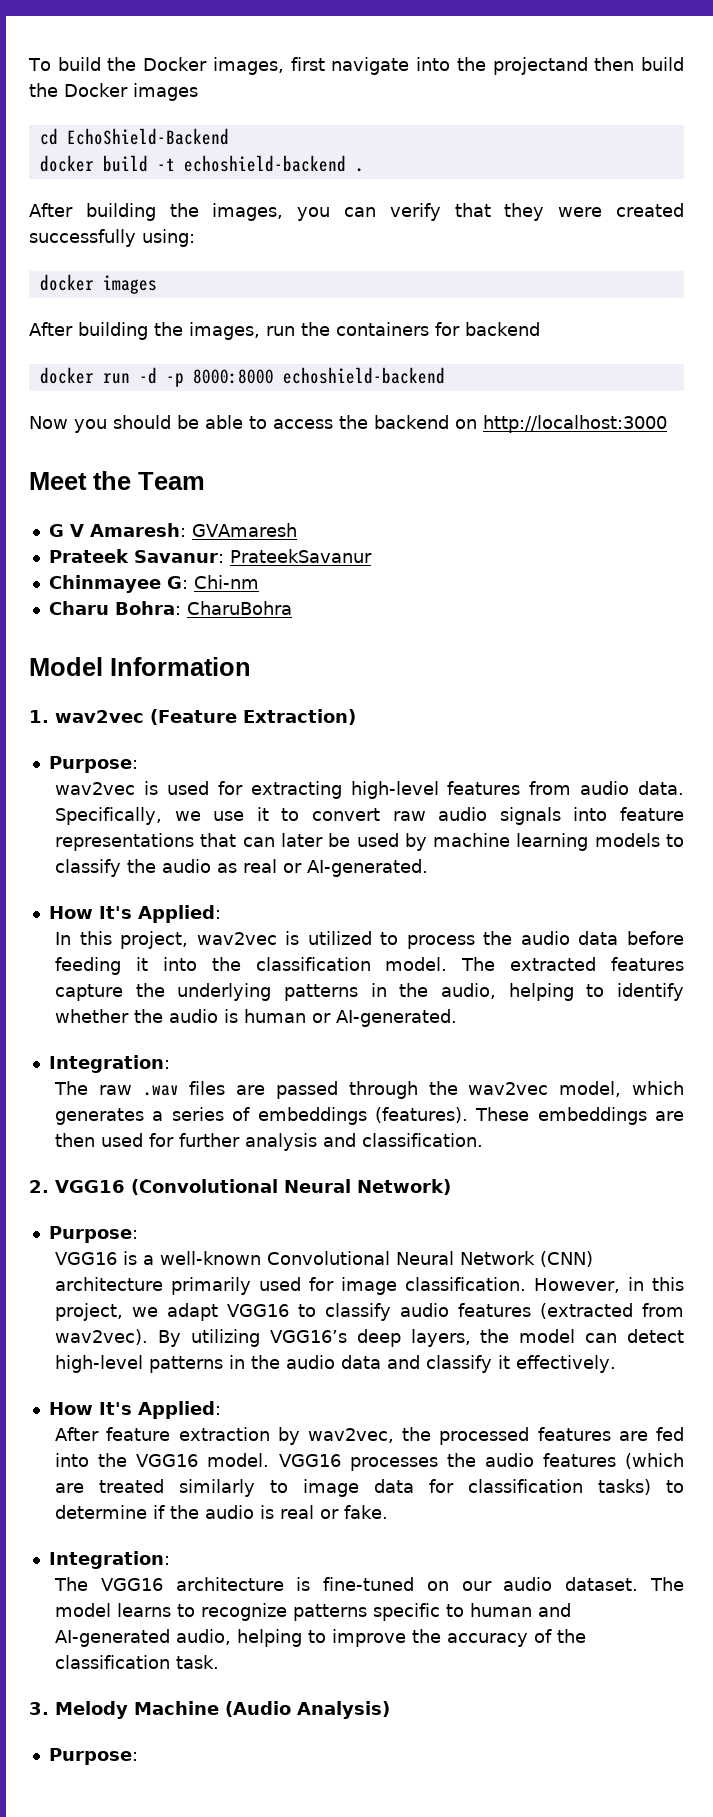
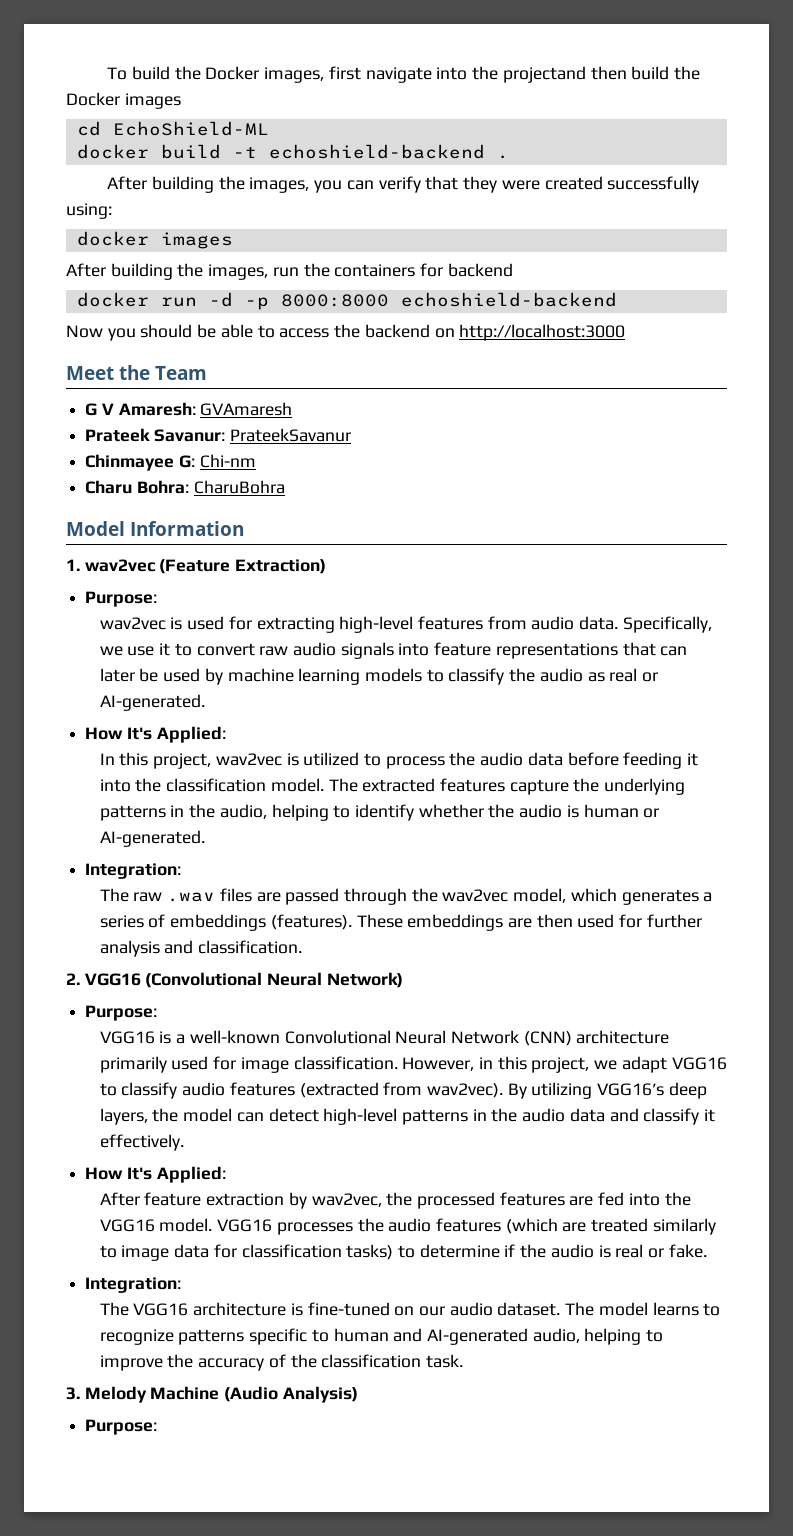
- cd EchoShield-Backend
+ cd EchoShield-ML

